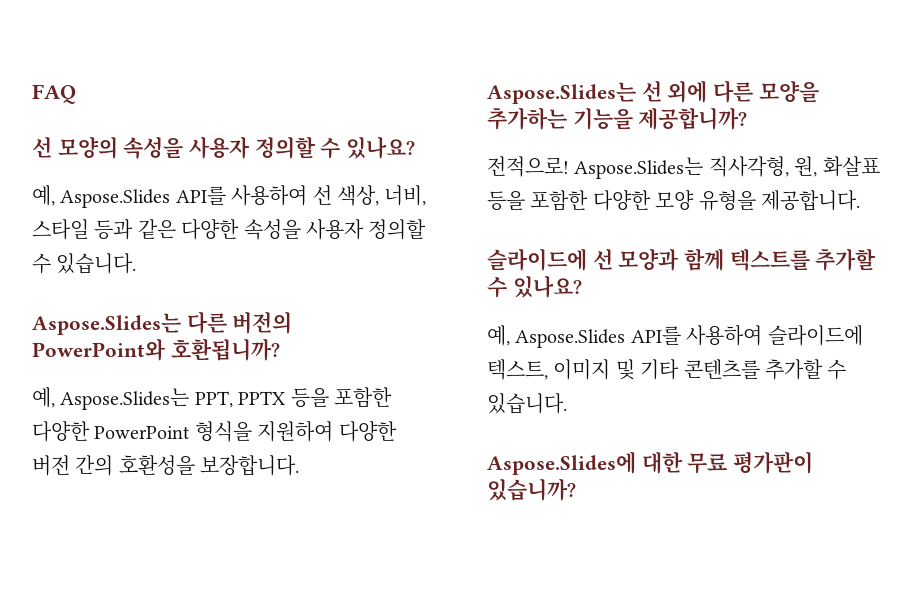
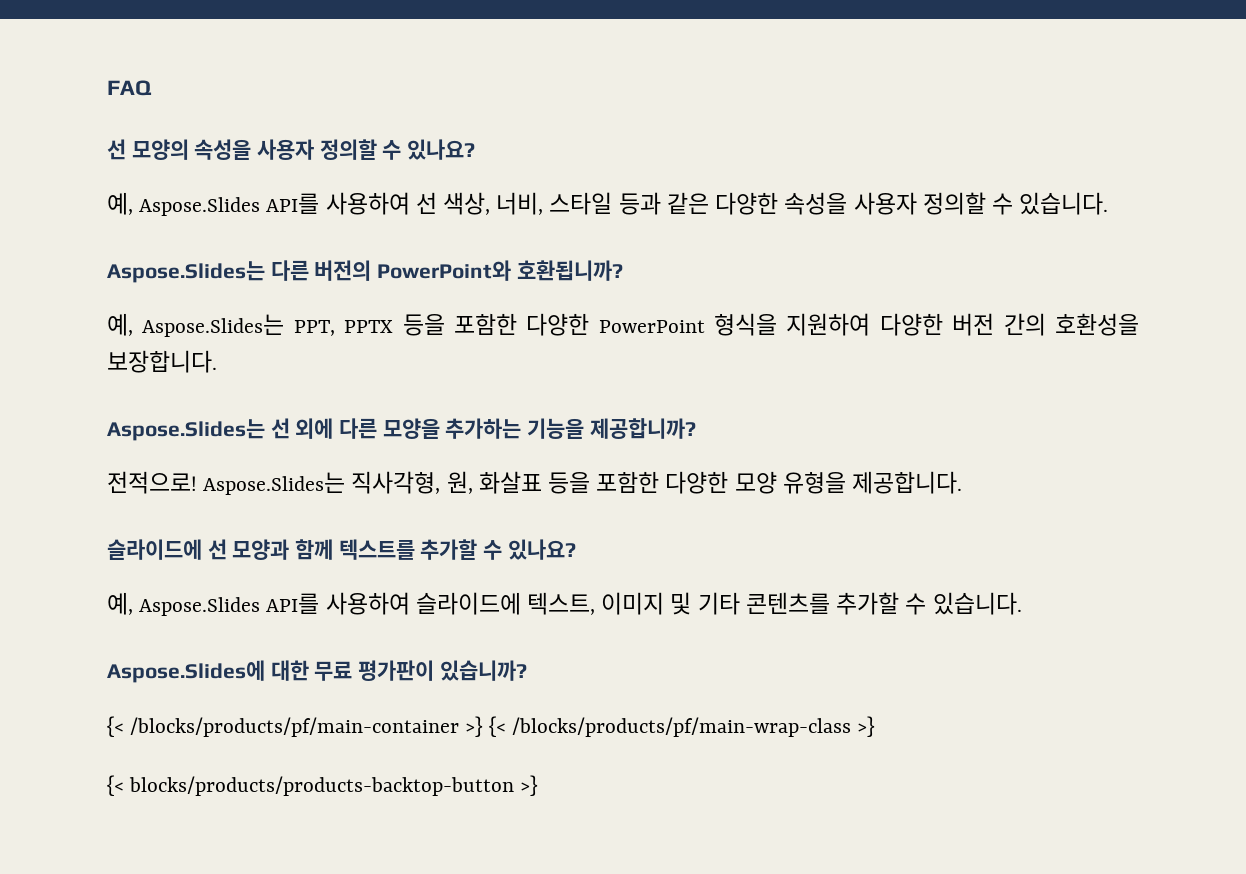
+ {< /blocks/products/pf/main-container >} {< /blocks/products/pf/main-wrap-class >}
+ {< blocks/products/products-backtop-button >}

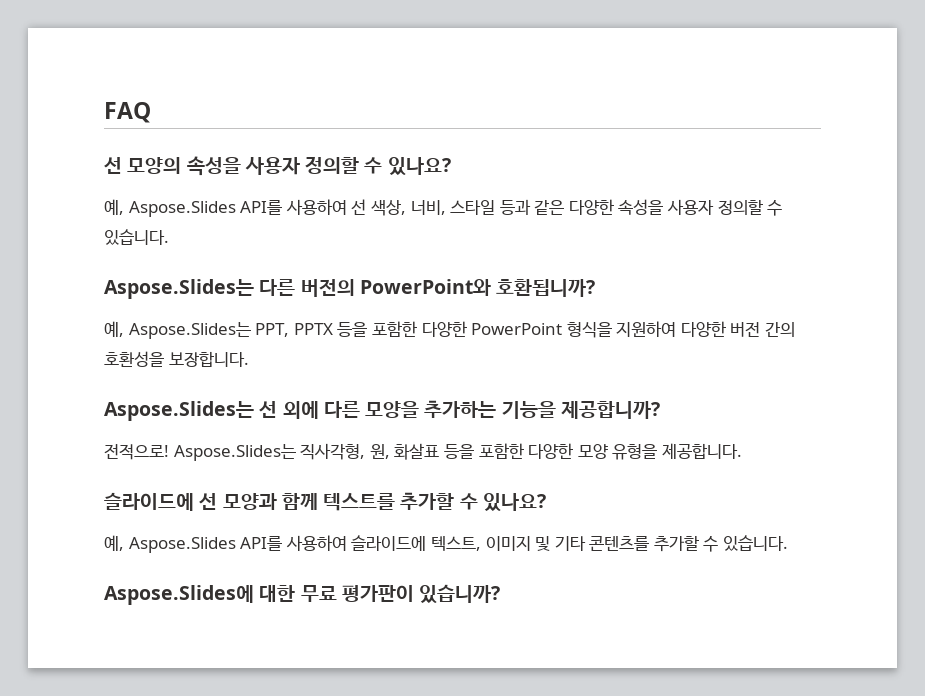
- {< /blocks/products/pf/main-container >} {< /blocks/products/pf/main-wrap-class >}
- {< blocks/products/products-backtop-button >}

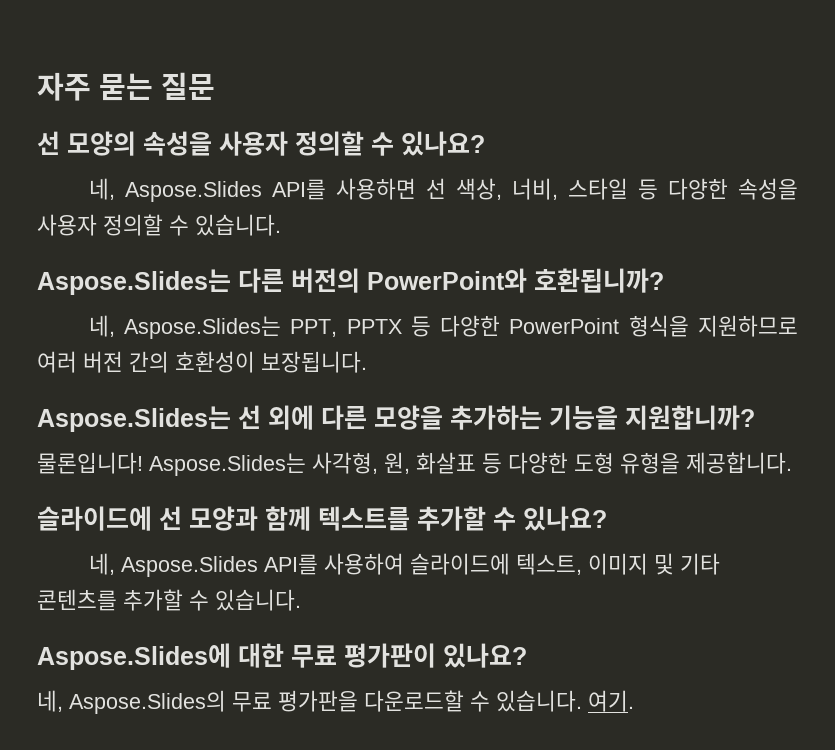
- FAQ
+ 자주 묻는 질문
- 예, Aspose.Slides API를 사용하여 선 색상, 너비, 스타일 등과 같은 다양한 속성을 사용자 정의할 수 있습니다.
+ 네, Aspose.Slides API를 사용하면 선 색상, 너비, 스타일 등 다양한 속성을 사용자 정의할 수 있습니다.
- 예, Aspose.Slides는 PPT, PPTX 등을 포함한 다양한 PowerPoint 형식을 지원하여 다양한 버전 간의 호환성을 보장합니다.
+ 네, Aspose.Slides는 PPT, PPTX 등 다양한 PowerPoint 형식을 지원하므로 여러 버전 간의 호환성이 보장됩니다.
- Aspose.Slides는 선 외에 다른 모양을 추가하는 기능을 제공합니까?
- 전적으로! Aspose.Slides는 직사각형, 원, 화살표 등을 포함한 다양한 모양 유형을 제공합니다.
+ Aspose.Slides는 선 외에 다른 모양을 추가하는 기능을 지원합니까?
+ 물론입니다! Aspose.Slides는 사각형, 원, 화살표 등 다양한 도형 유형을 제공합니다.
- 예, Aspose.Slides API를 사용하여 슬라이드에 텍스트, 이미지 및 기타 콘텐츠를 추가할 수 있습니다.
+ 네, Aspose.Slides API를 사용하여 슬라이드에 텍스트, 이미지 및 기타 콘텐츠를 추가할 수 있습니다.
- Aspose.Slides에 대한 무료 평가판이 있습니까?
+ Aspose.Slides에 대한 무료 평가판이 있나요?
+ 네, Aspose.Slides의 무료 평가판을 다운로드할 수 있습니다. 여기.

